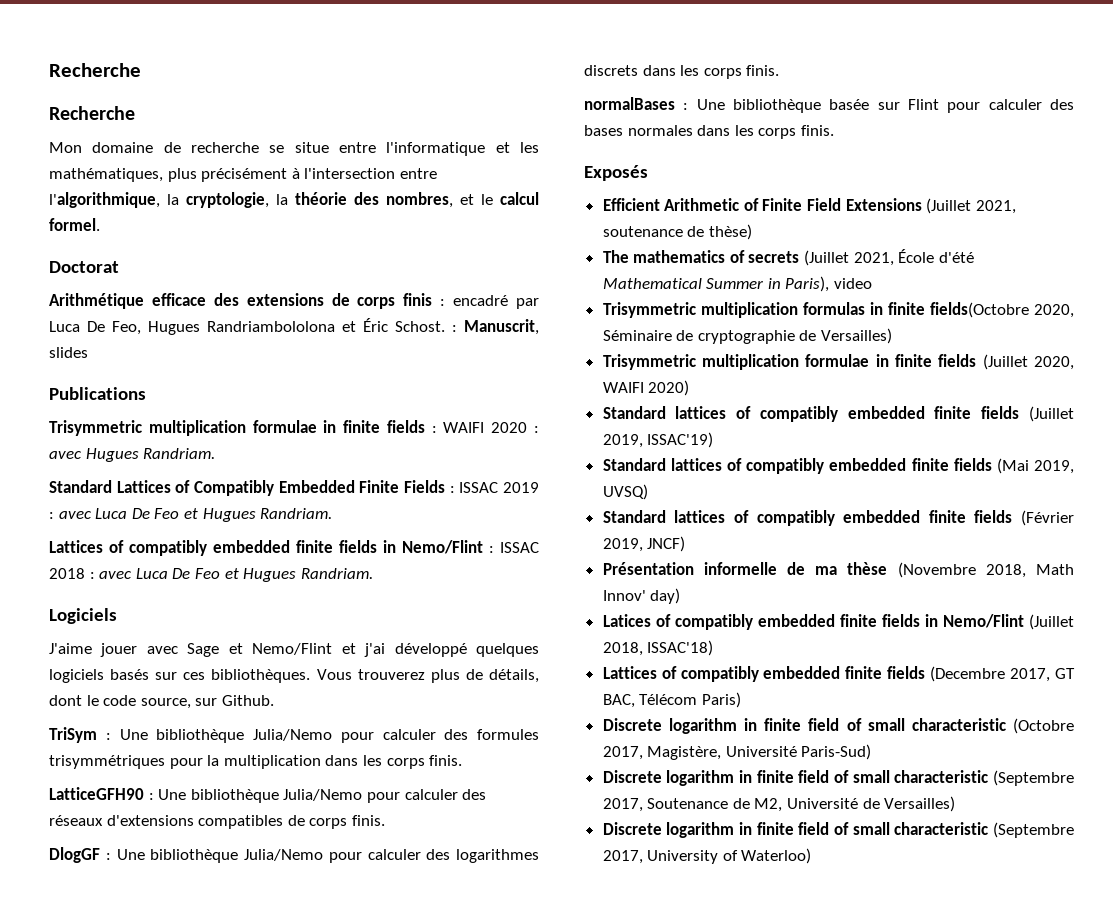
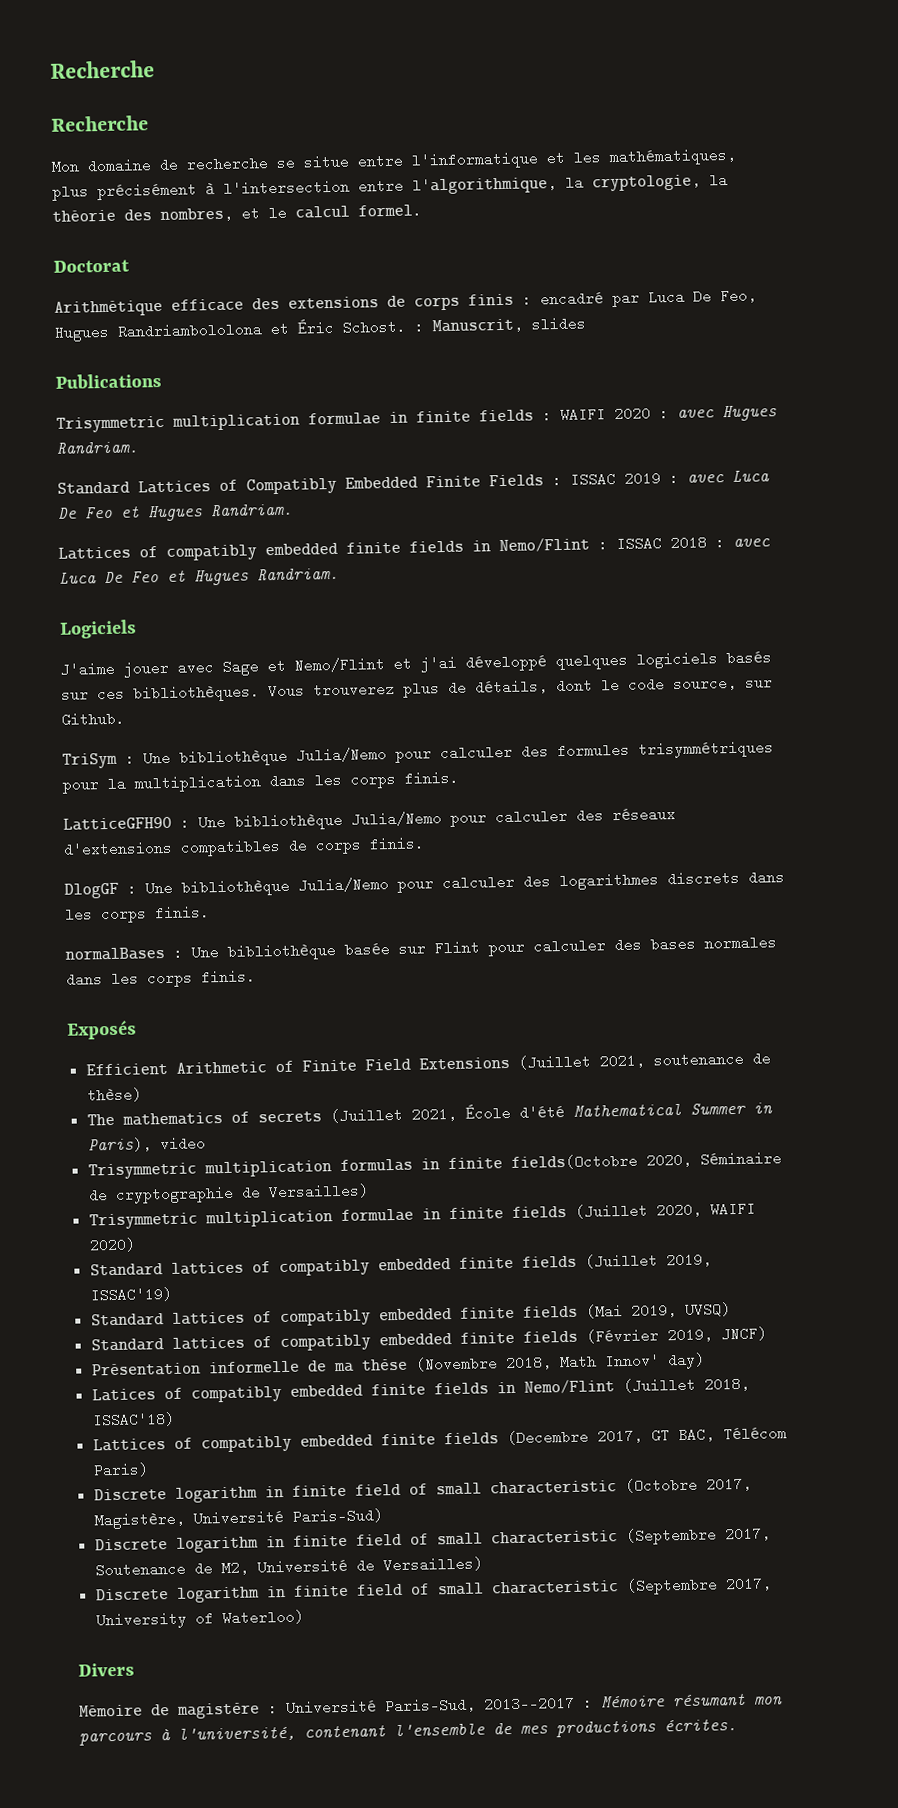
+ Divers
+ Mémoire de magistère : Université Paris-Sud, 2013--2017 : Mémoire résumant mon parcours à l'université, contenant l'ensemble de mes productions écrites.

